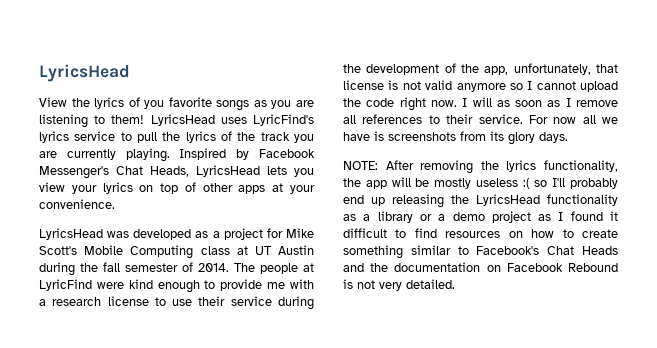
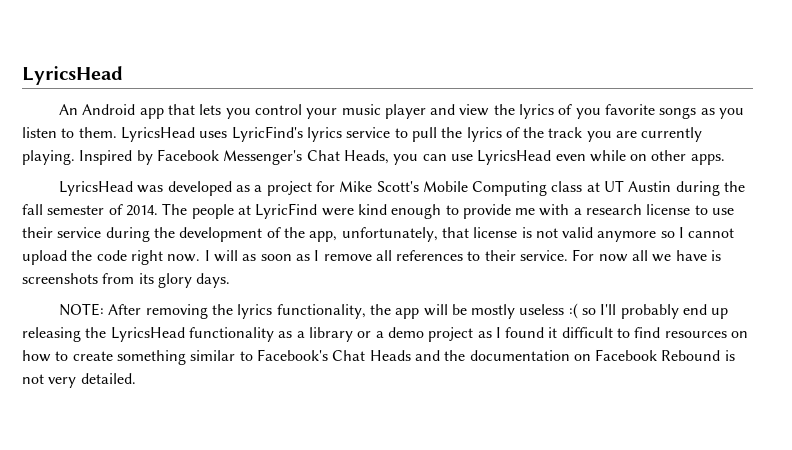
- View the lyrics of you favorite songs as you are listening to them!
+ An Android app that lets you control your music player and view the lyrics of you favorite songs as you listen to them.
- Inspired by Facebook Messenger's Chat Heads, LyricsHead lets you view your lyrics on top of other apps at your convenience.
+ Inspired by Facebook Messenger's Chat Heads, you can use LyricsHead even while on other apps.

